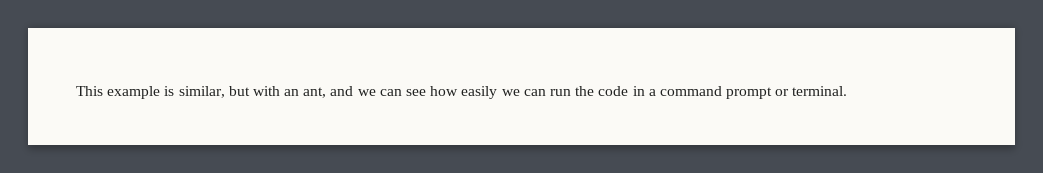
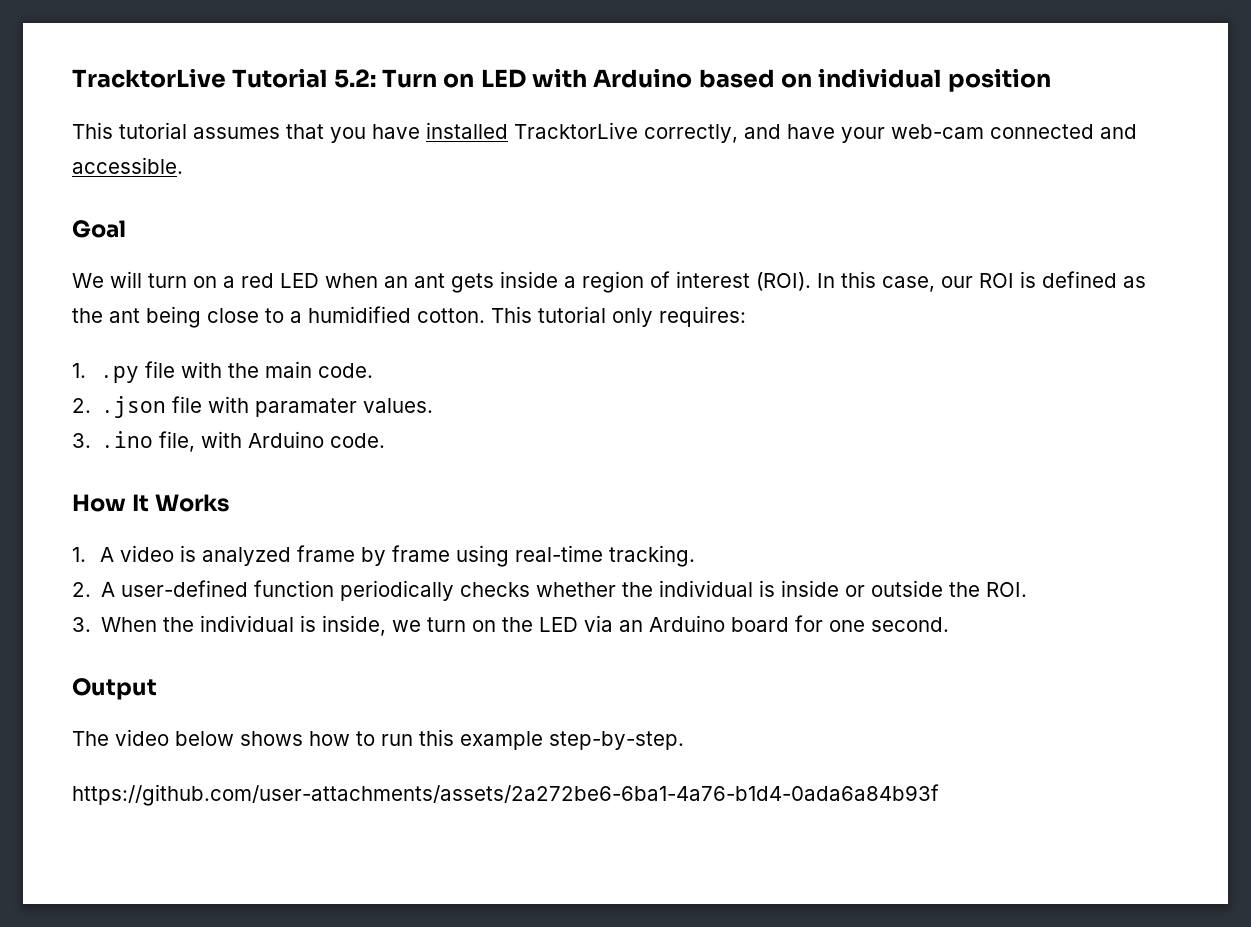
- This example is similar, but with an ant, and we can see how easily we can run the code in a command prompt or terminal.
+ TracktorLive Tutorial 5.2: Turn on LED with Arduino based on individual position
+ This tutorial assumes that you have installed TracktorLive correctly, and have your web-cam connected and accessible.
+ Goal
+ We will turn on a red LED when an ant gets inside a region of interest (ROI). In this case, our ROI is defined as the ant being close to a humidified cotton. This tutorial only requires:
+ 1. .py file with the main code.
+ 2. .json file with paramater values.
+ 3. .ino file, with Arduino code.
+ How It Works
+ 1. A video is analyzed frame by frame using real-time tracking.
+ 2. A user-defined function periodically checks whether the individual is inside or outside the ROI.
+ 3. When the individual is inside, we turn on the LED via an Arduino board for one second.
+ Output
+ The video below shows how to run this example step-by-step.
+ https://github.com/user-attachments/assets/2a272be6-6ba1-4a76-b1d4-0ada6a84b93f

